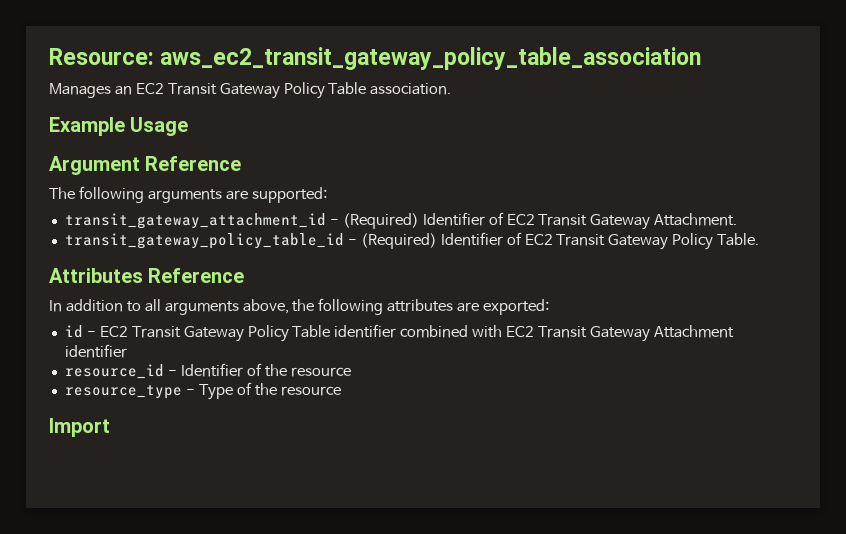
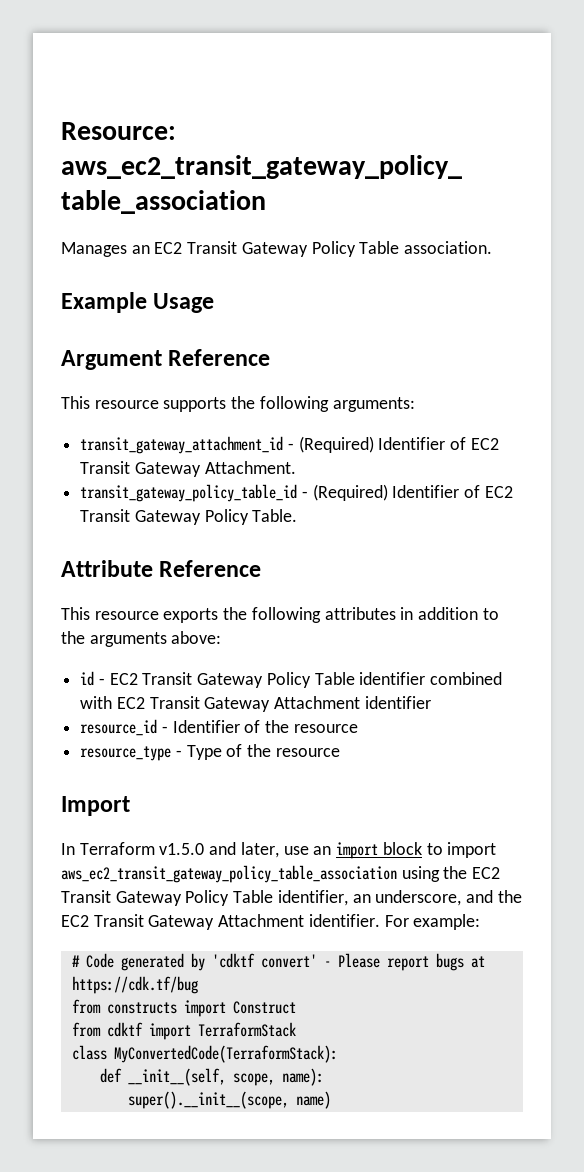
- The following arguments are supported:
+ This resource supports the following arguments:
- Attributes Reference
- In addition to all arguments above, the following attributes are exported:
+ Attribute Reference
+ This resource exports the following attributes in addition to the arguments above:
+ In Terraform v1.5.0 and later, use an import block to import aws_ec2_transit_gateway_policy_table_association using the EC2 Transit Gateway Policy Table identifier, an underscore, and the EC2 Transit Gateway Attachment identifier. For example:
+ # Code generated by 'cdktf convert' - Please report bugs at https://cdk.tf/bug
+ from constructs import Construct
+ from cdktf import TerraformStack
+ class MyConvertedCode(TerraformStack):
+ def __init__(self, scope, name):
+ super().__init__(scope, name)

